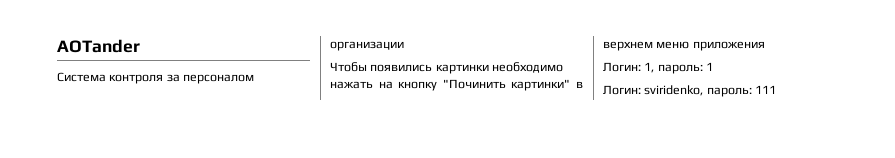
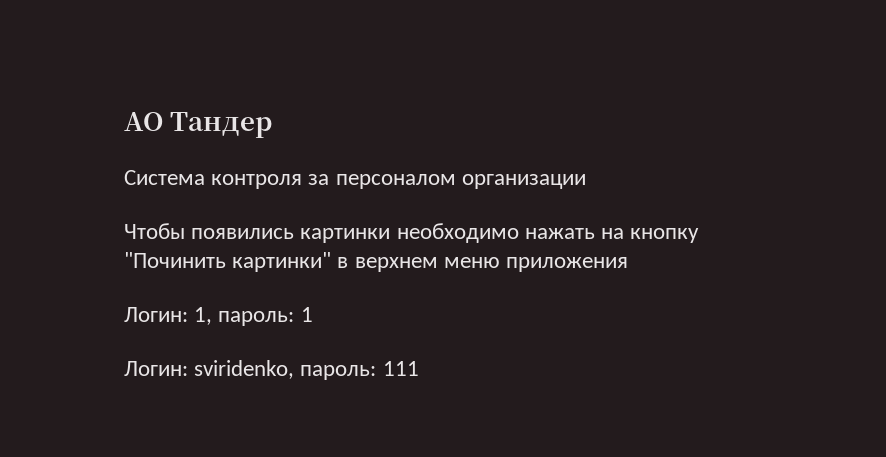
- AOTander
+ АО Тандер

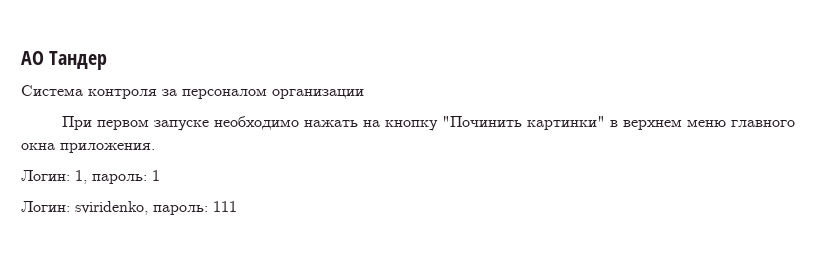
- Чтобы появились картинки необходимо нажать на кнопку "Починить картинки" в верхнем меню приложения
+ При первом запуске необходимо нажать на кнопку "Починить картинки" в верхнем меню главного окна приложения.

